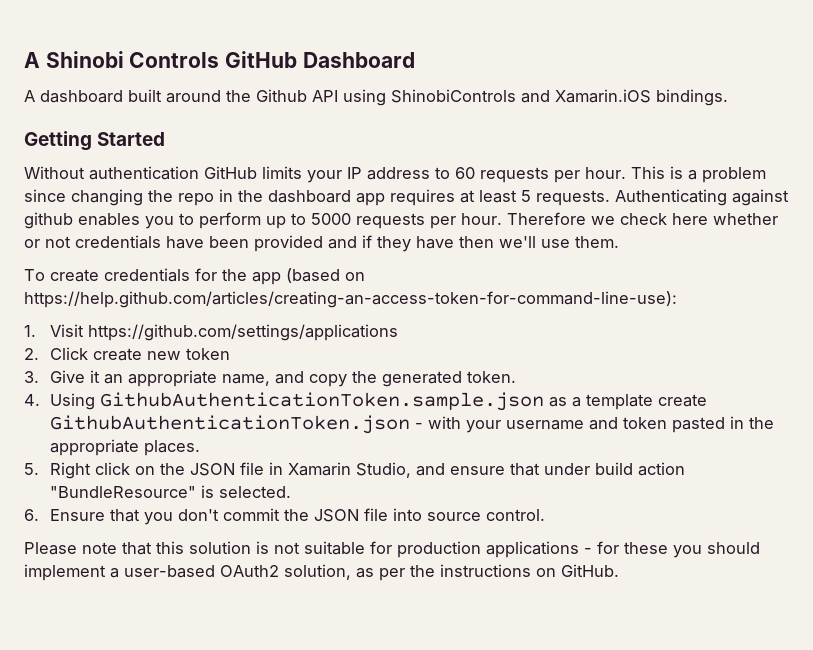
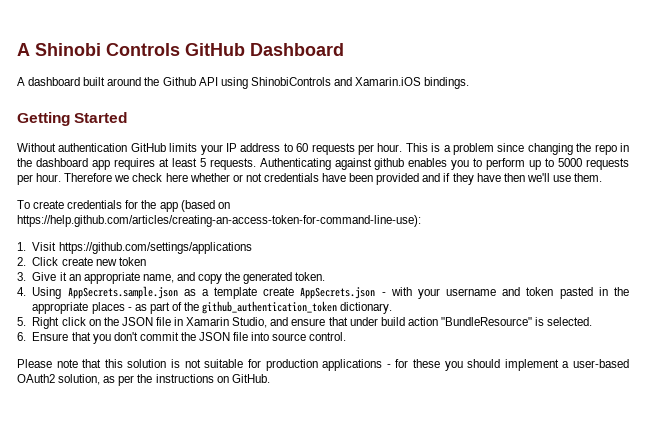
- 4. Using GithubAuthenticationToken.sample.json as a template create GithubAuthenticationToken.json - with your username and token pasted in the appropriate places.
+ 4. Using AppSecrets.sample.json as a template create AppSecrets.json - with your username and token pasted in the appropriate places - as part of the github_authentication_token dictionary.

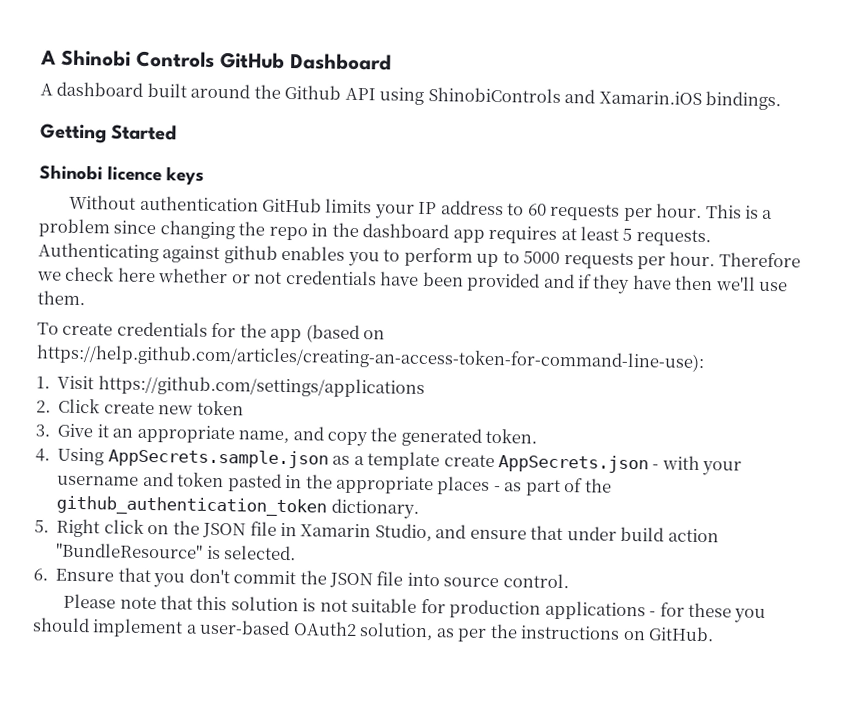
+ Shinobi licence keys

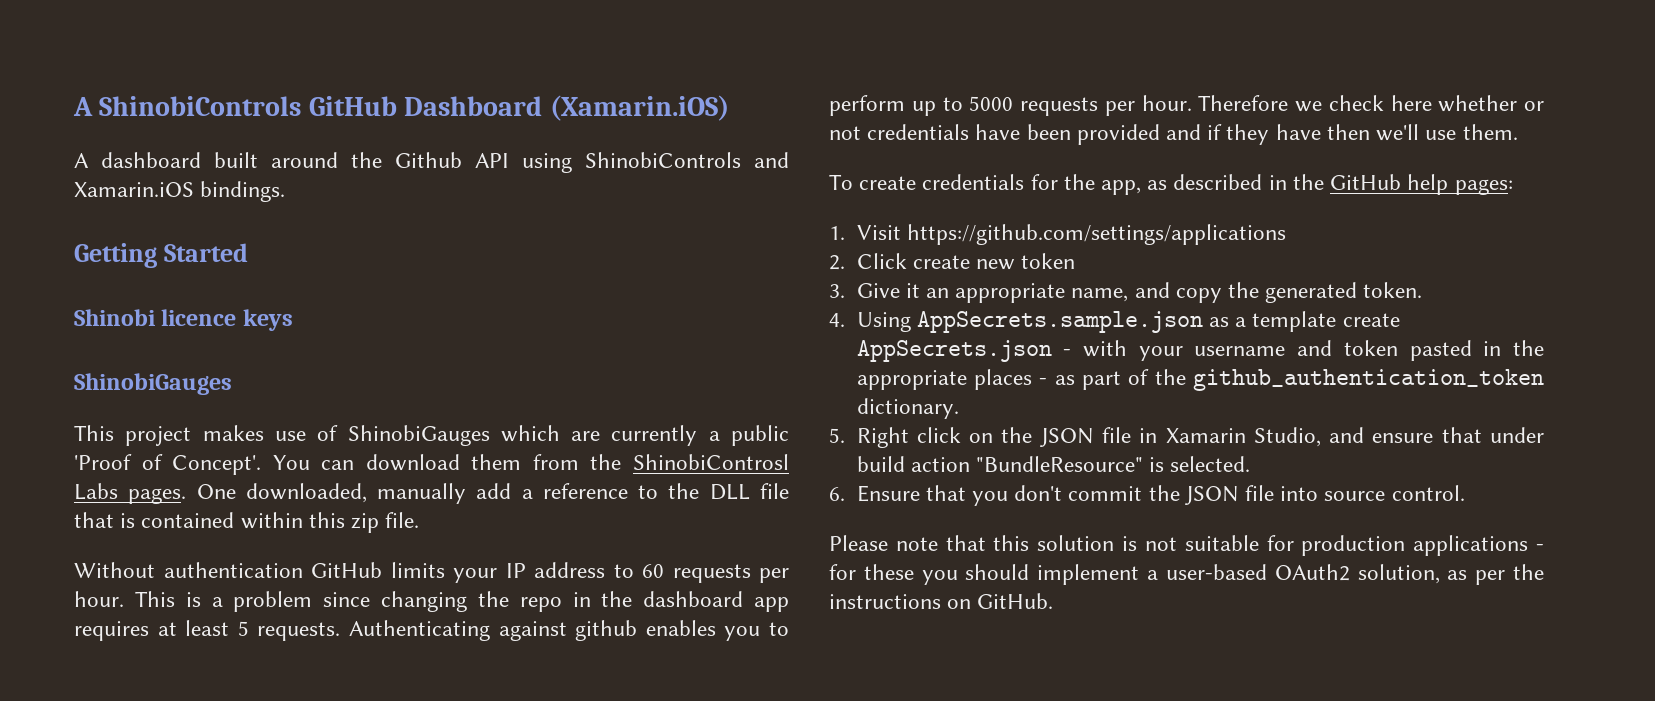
- A Shinobi Controls GitHub Dashboard
+ A ShinobiControls GitHub Dashboard (Xamarin.iOS)
  Shinobi licence keys
+ ShinobiGauges
+ This project makes use of ShinobiGauges which are currently a public 'Proof of Concept'. You can download them from the ShinobiControsl Labs pages. One downloaded, manually add a reference to the DLL file that is contained within this zip file.
- To create credentials for the app (based on https://help.github.com/articles/creating-an-access-token-for-command-line-use):
+ To create credentials for the app, as described in the GitHub help pages:

